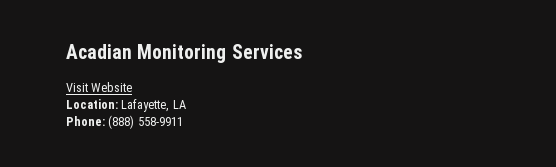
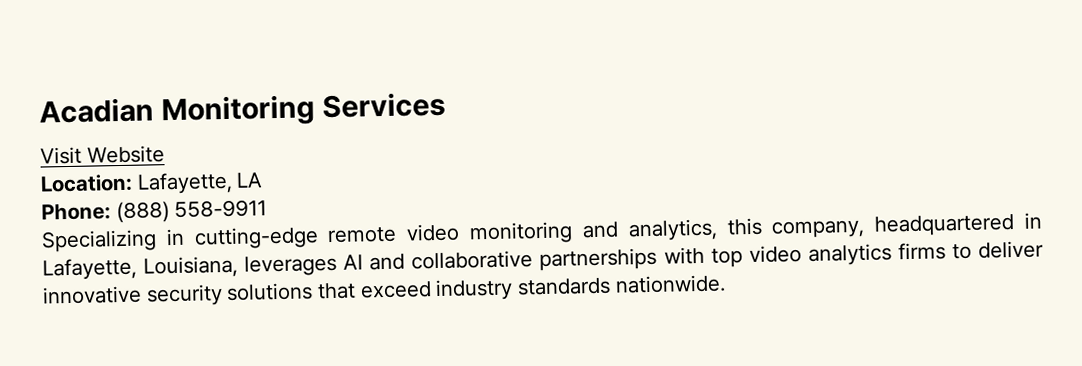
+ Specializing in cutting-edge remote video monitoring and analytics, this company, headquartered in Lafayette, Louisiana, leverages AI and collaborative partnerships with top video analytics firms to deliver innovative security solutions that exceed industry standards nationwide.

